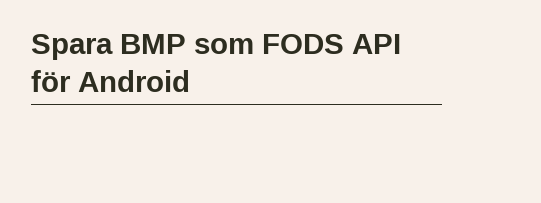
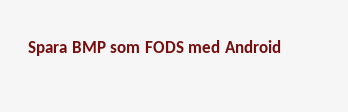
- Spara BMP som FODS API för Android
+ Spara BMP som FODS med Android

